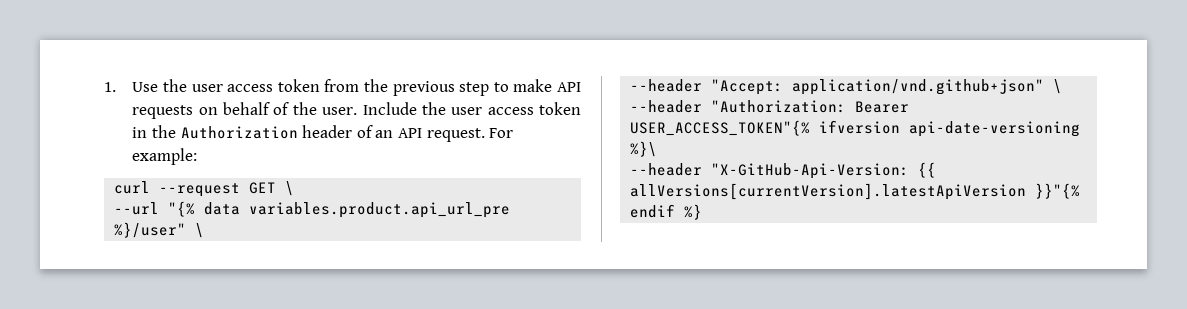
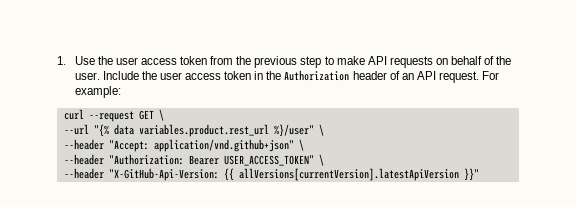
- --url "{% data variables.product.api_url_pre %}/user" \
+ --url "{% data variables.product.rest_url %}/user" \
- --header "Authorization: Bearer USER_ACCESS_TOKEN"{% ifversion api-date-versioning %}\
+ --header "Authorization: Bearer USER_ACCESS_TOKEN" \
- --header "X-GitHub-Api-Version: {{ allVersions[currentVersion].latestApiVersion }}"{% endif %}
+ --header "X-GitHub-Api-Version: {{ allVersions[currentVersion].latestApiVersion }}"

